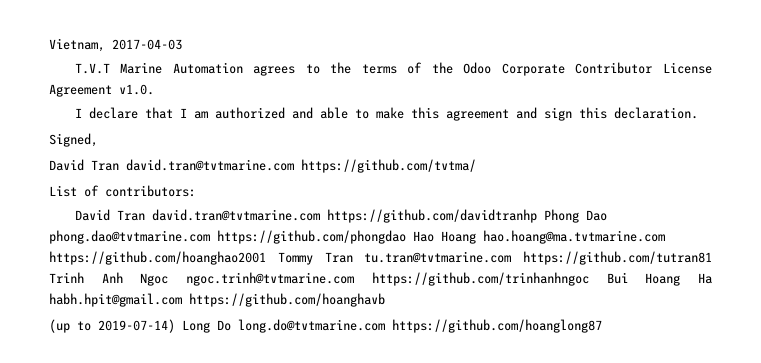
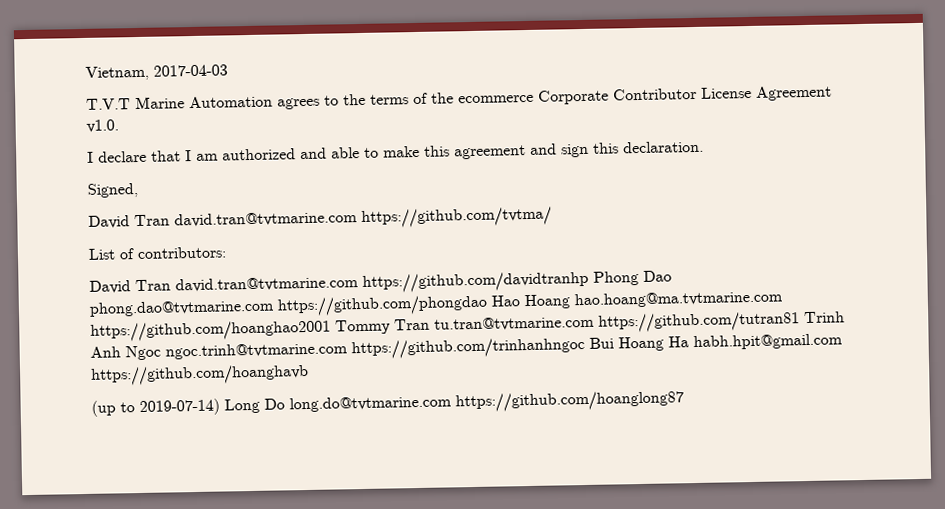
- T.V.T Marine Automation agrees to the terms of the Odoo Corporate Contributor License Agreement v1.0.
+ T.V.T Marine Automation agrees to the terms of the ecommerce Corporate Contributor License Agreement v1.0.

